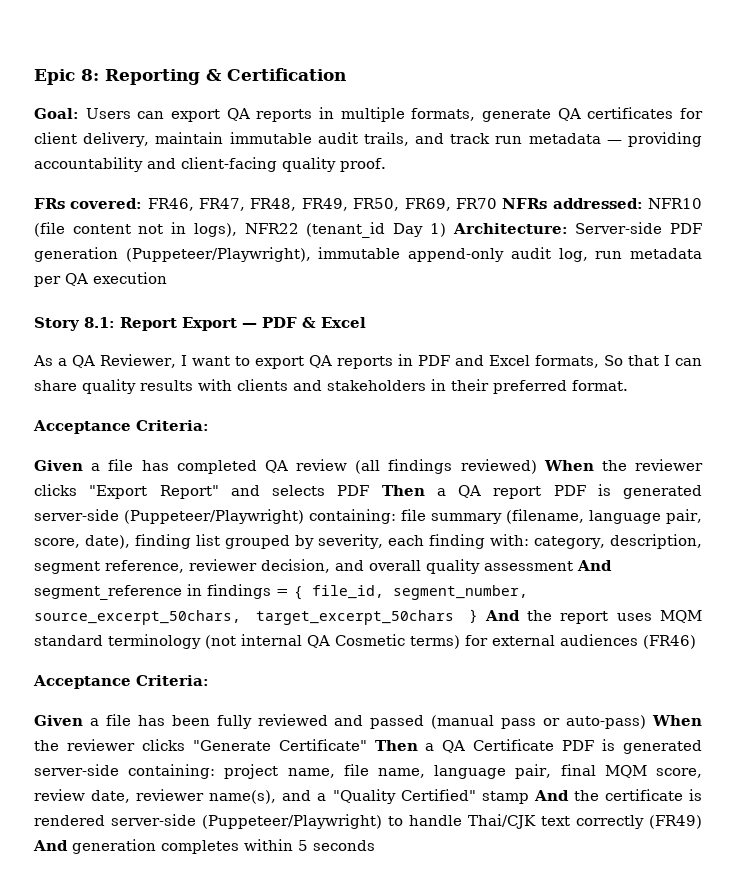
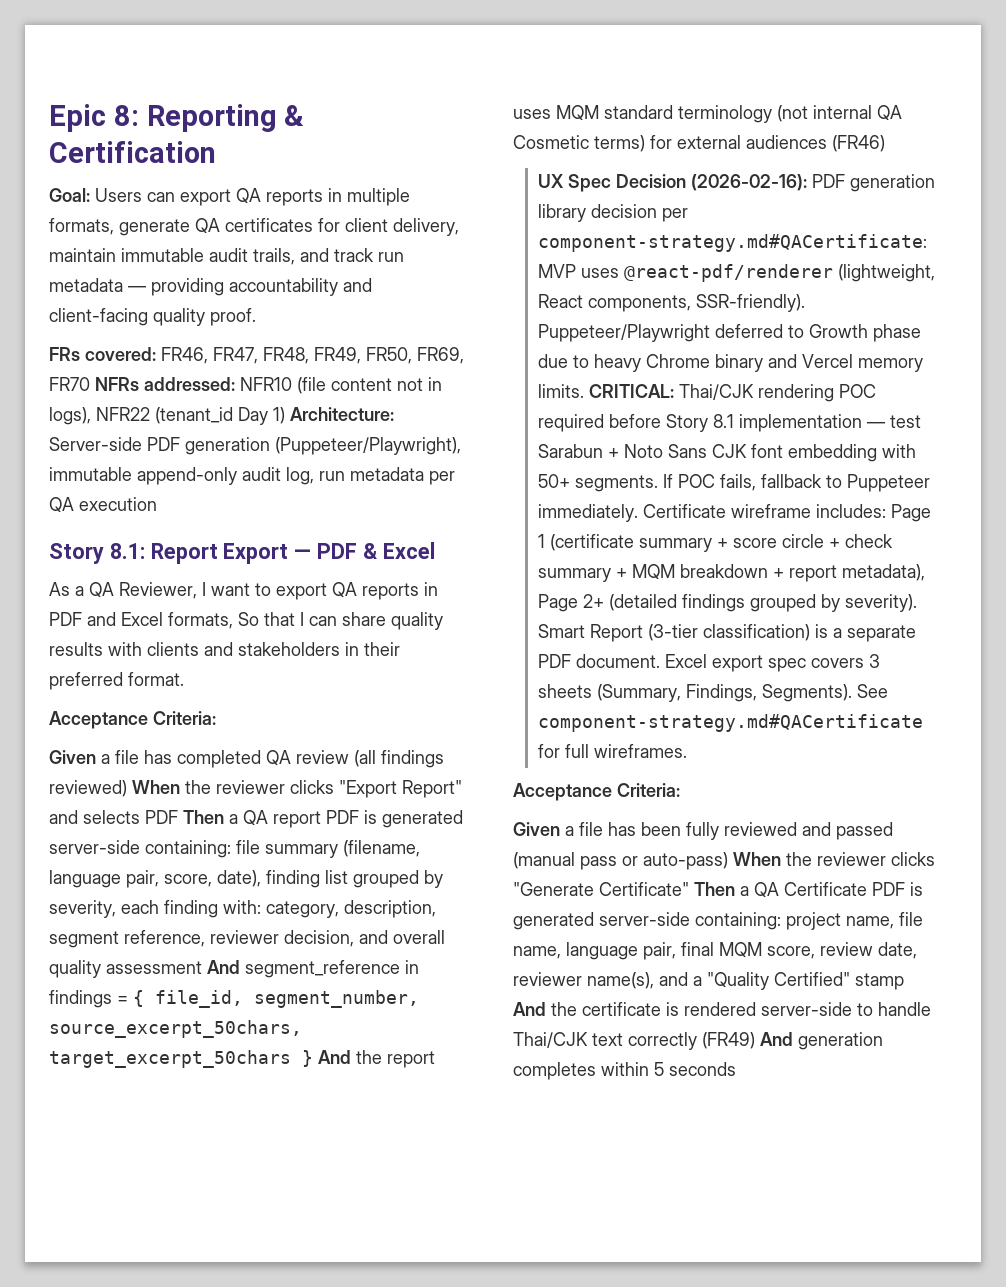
- Given a file has completed QA review (all findings reviewed) When the reviewer clicks "Export Report" and selects PDF Then a QA report PDF is generated server-side (Puppeteer/Playwright) containing:
+ Given a file has completed QA review (all findings reviewed) When the reviewer clicks "Export Report" and selects PDF Then a QA report PDF is generated server-side containing:
+ UX Spec Decision (2026-02-16): PDF generation library decision per component-strategy.md#QACertificate: MVP uses @react-pdf/renderer (lightweight, React components, SSR-friendly). Puppeteer/Playwright deferred to Growth phase due to heavy Chrome binary and Vercel memory limits. CRITICAL: Thai/CJK rendering POC required before Story 8.1 implementation — test Sarabun + Noto Sans CJK font embedding with 50+ segments. If POC fails, fallback to Puppeteer immediately. Certificate wireframe includes: Page 1 (certificate summary + score circle + check summary + MQM breakdown + report metadata), Page 2+ (detailed findings grouped by severity). Smart Report (3-tier classification) is a separate PDF document. Excel export spec covers 3 sheets (Summary, Findings, Segments). See component-strategy.md#QACertificate for full wireframes.
- project name, file name, language pair, final MQM score, review date, reviewer name(s), and a "Quality Certified" stamp And the certificate is rendered server-side (Puppeteer/Playwright) to handle Thai/CJK text correctly (FR49) And generation completes within 5 seconds
+ project name, file name, language pair, final MQM score, review date, reviewer name(s), and a "Quality Certified" stamp And the certificate is rendered server-side to handle Thai/CJK text correctly (FR49) And generation completes within 5 seconds

